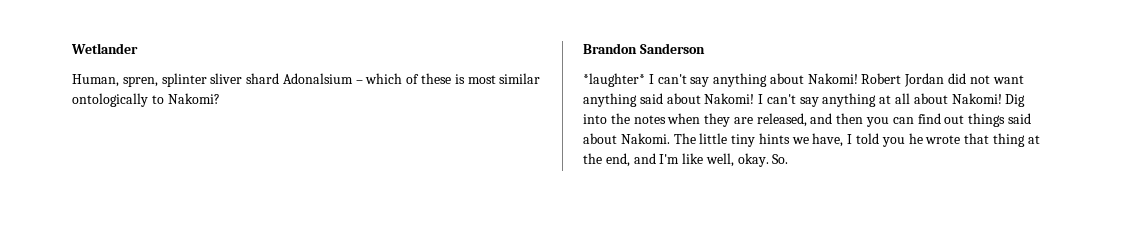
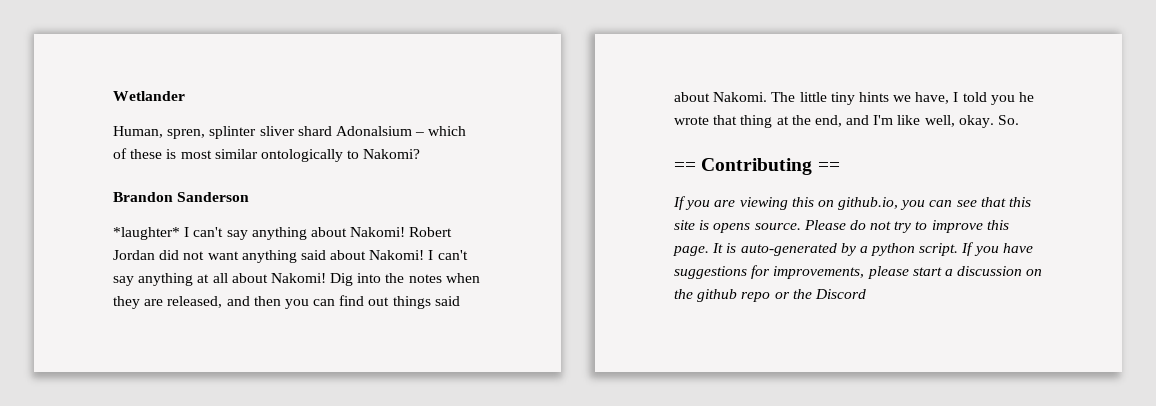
+ == Contributing ==
+ If you are viewing this on github.io, you can see that this site is opens source. Please do not try to improve this page. It is auto-generated by a python script. If you have suggestions for improvements, please start a discussion on the github repo or the Discord

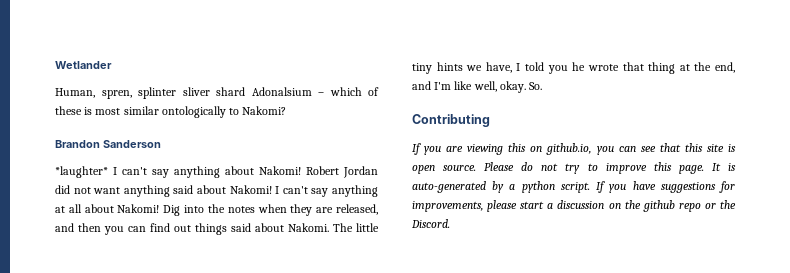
- == Contributing ==
+ Contributing
- If you are viewing this on github.io, you can see that this site is opens source.
+ If you are viewing this on github.io, you can see that this site is open source.
- If you have suggestions for improvements, please start a discussion on the github repo or the Discord
+ If you have suggestions for improvements, please start a discussion on the github repo or the Discord.

